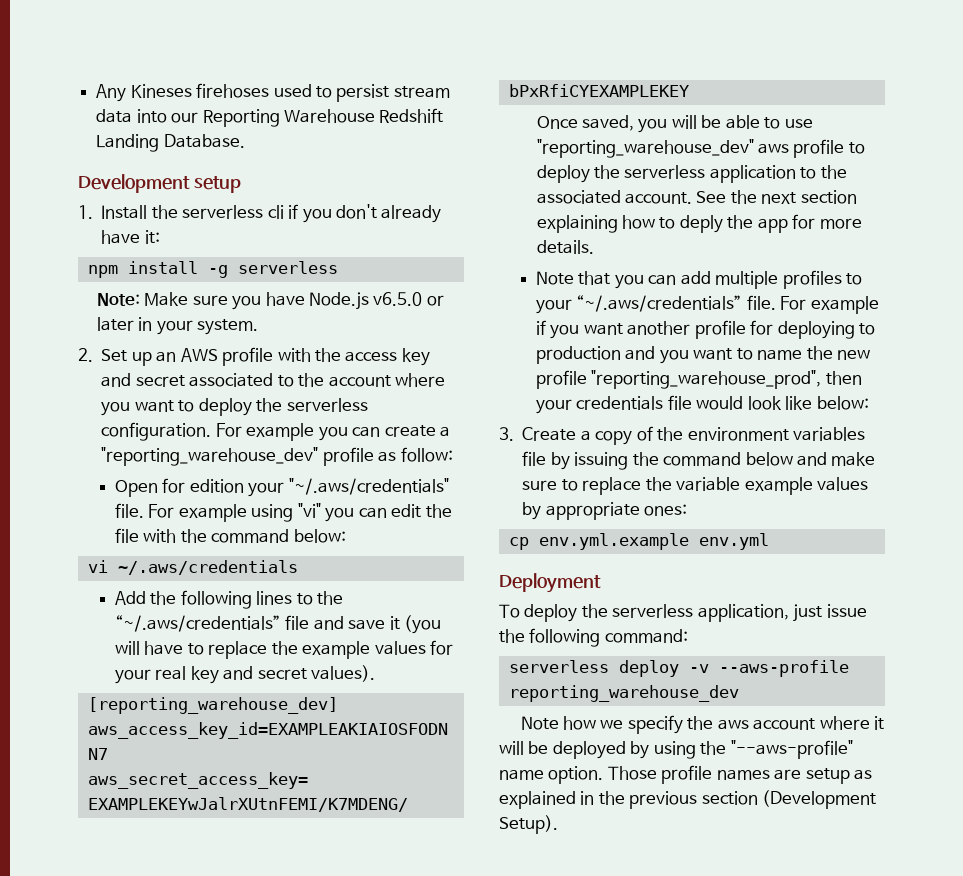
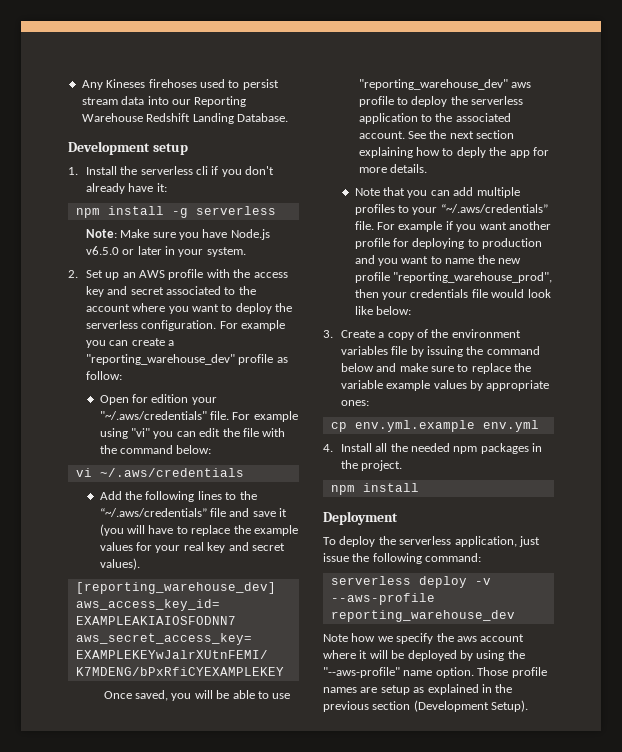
+ 4. Install all the needed npm packages in the project.
+ npm install

